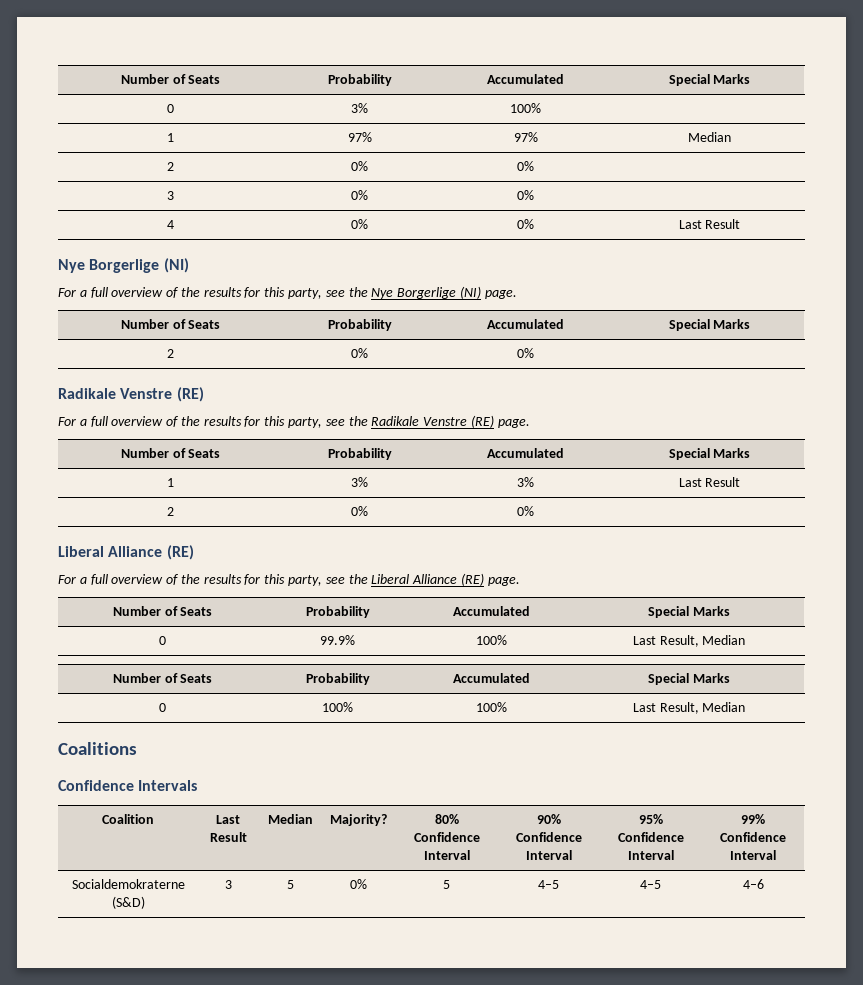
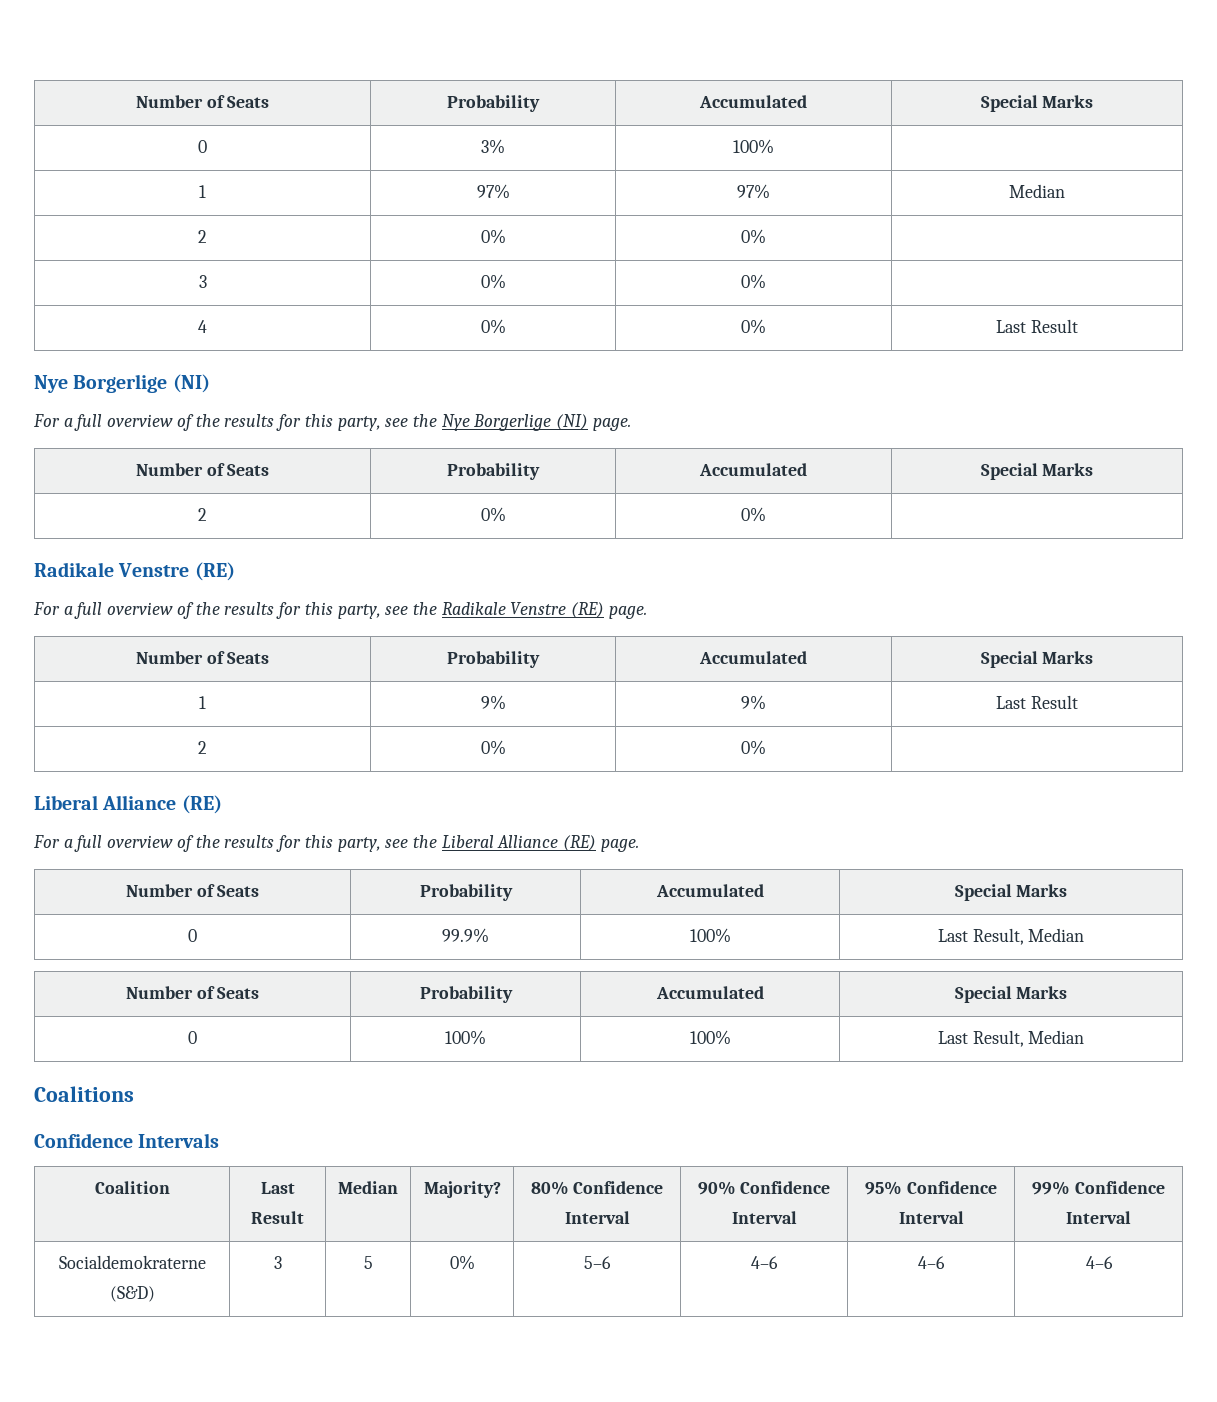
- 1 | 3% | 3% | Last Result
+ 1 | 9% | 9% | Last Result
- Socialdemokraterne (S&D) | 3 | 5 | 0% | 5 | 4–5 | 4–5 | 4–6
+ Socialdemokraterne (S&D) | 3 | 5 | 0% | 5–6 | 4–6 | 4–6 | 4–6

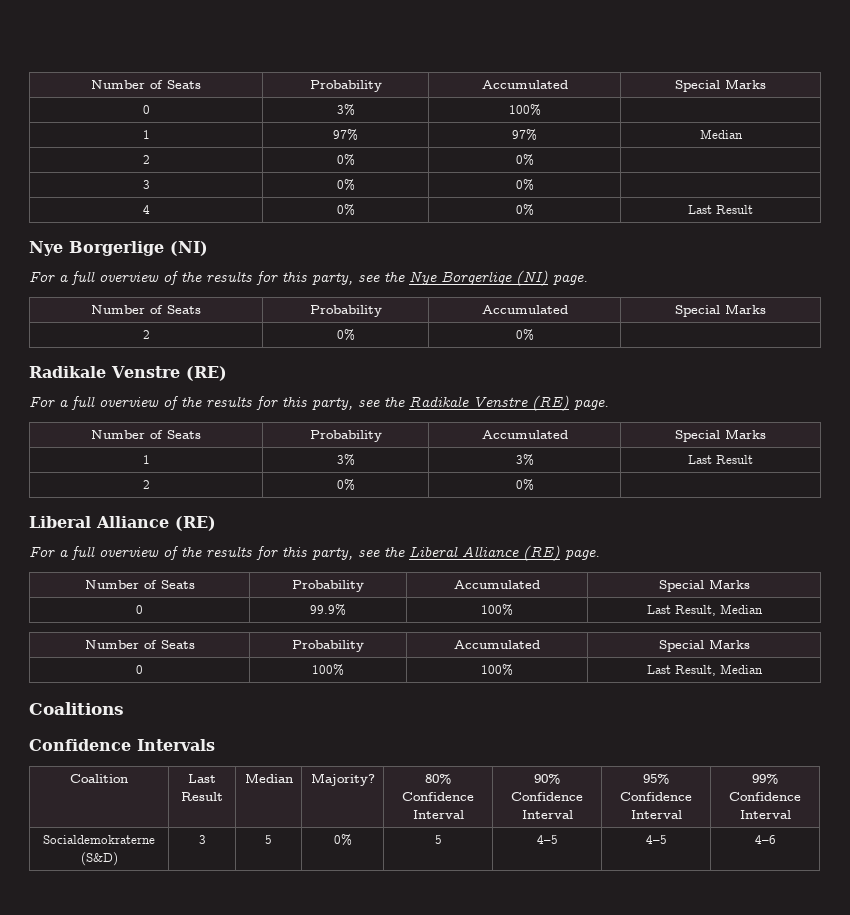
- 1 | 9% | 9% | Last Result
+ 1 | 3% | 3% | Last Result
- Socialdemokraterne (S&D) | 3 | 5 | 0% | 5–6 | 4–6 | 4–6 | 4–6
+ Socialdemokraterne (S&D) | 3 | 5 | 0% | 5 | 4–5 | 4–5 | 4–6

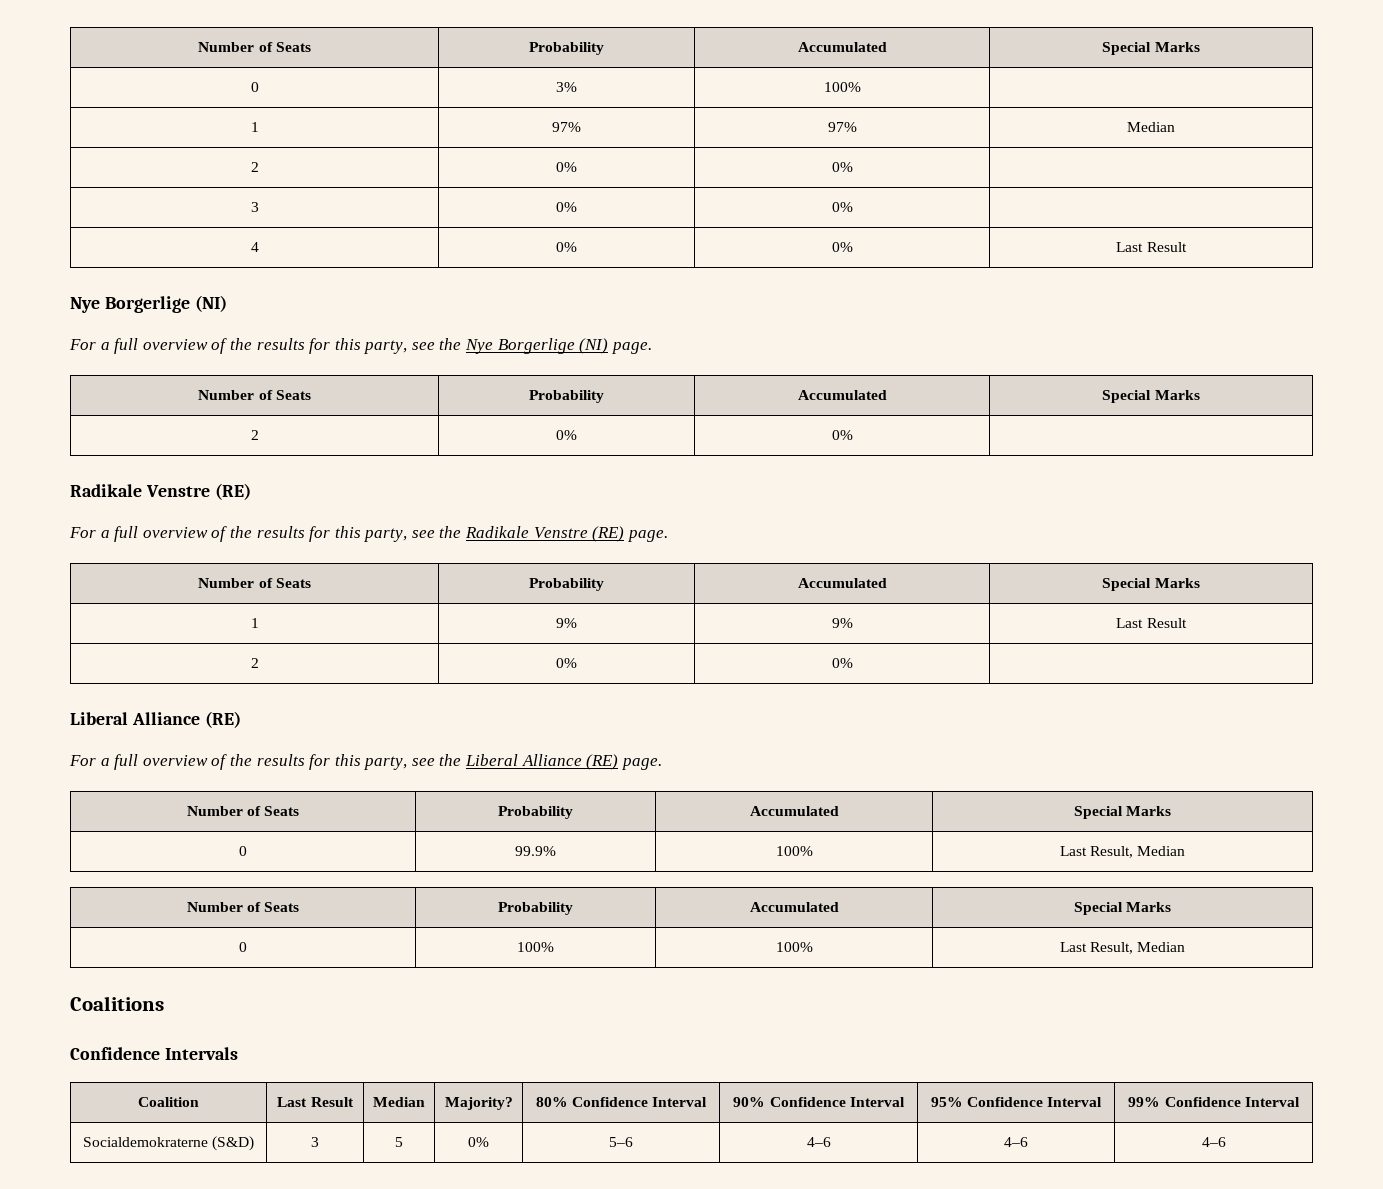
- 1 | 3% | 3% | Last Result
+ 1 | 9% | 9% | Last Result
- Socialdemokraterne (S&D) | 3 | 5 | 0% | 5 | 4–5 | 4–5 | 4–6
+ Socialdemokraterne (S&D) | 3 | 5 | 0% | 5–6 | 4–6 | 4–6 | 4–6

